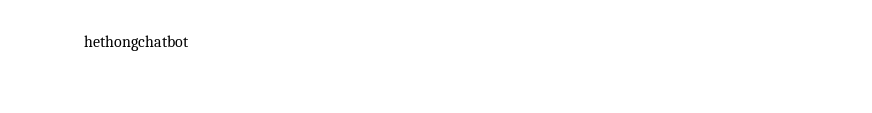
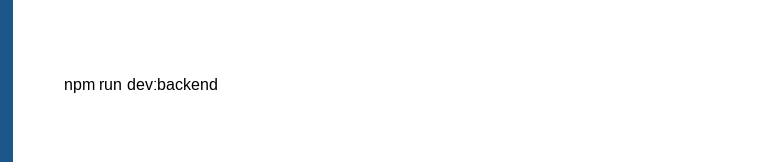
- hethongchatbot
+ npm run dev:backend

